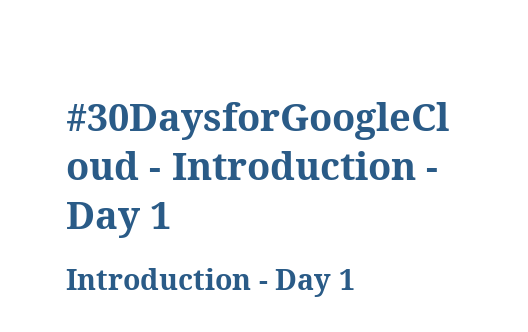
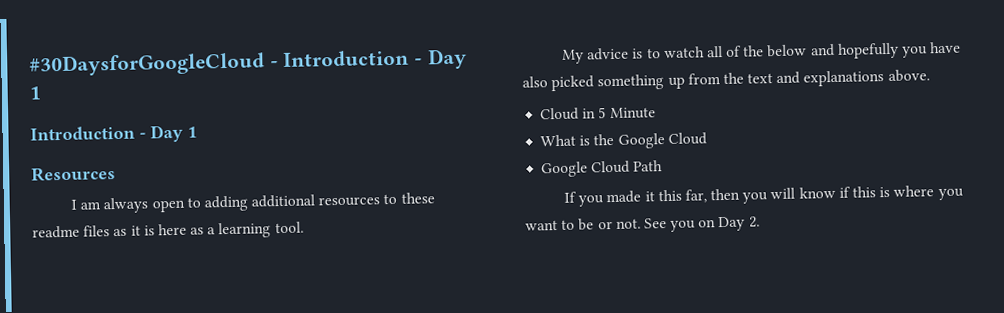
+ Resources
+ I am always open to adding additional resources to these readme files as it is here as a learning tool.
+ My advice is to watch all of the below and hopefully you have also picked something up from the text and explanations above.
+ Cloud in 5 Minute
+ What is the Google Cloud
+ Google Cloud Path
+ If you made it this far, then you will know if this is where you want to be or not. See you on Day 2.

